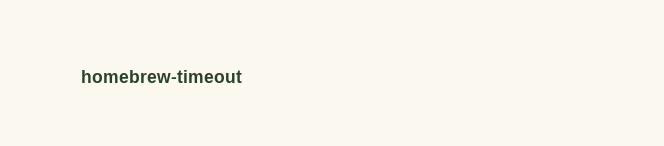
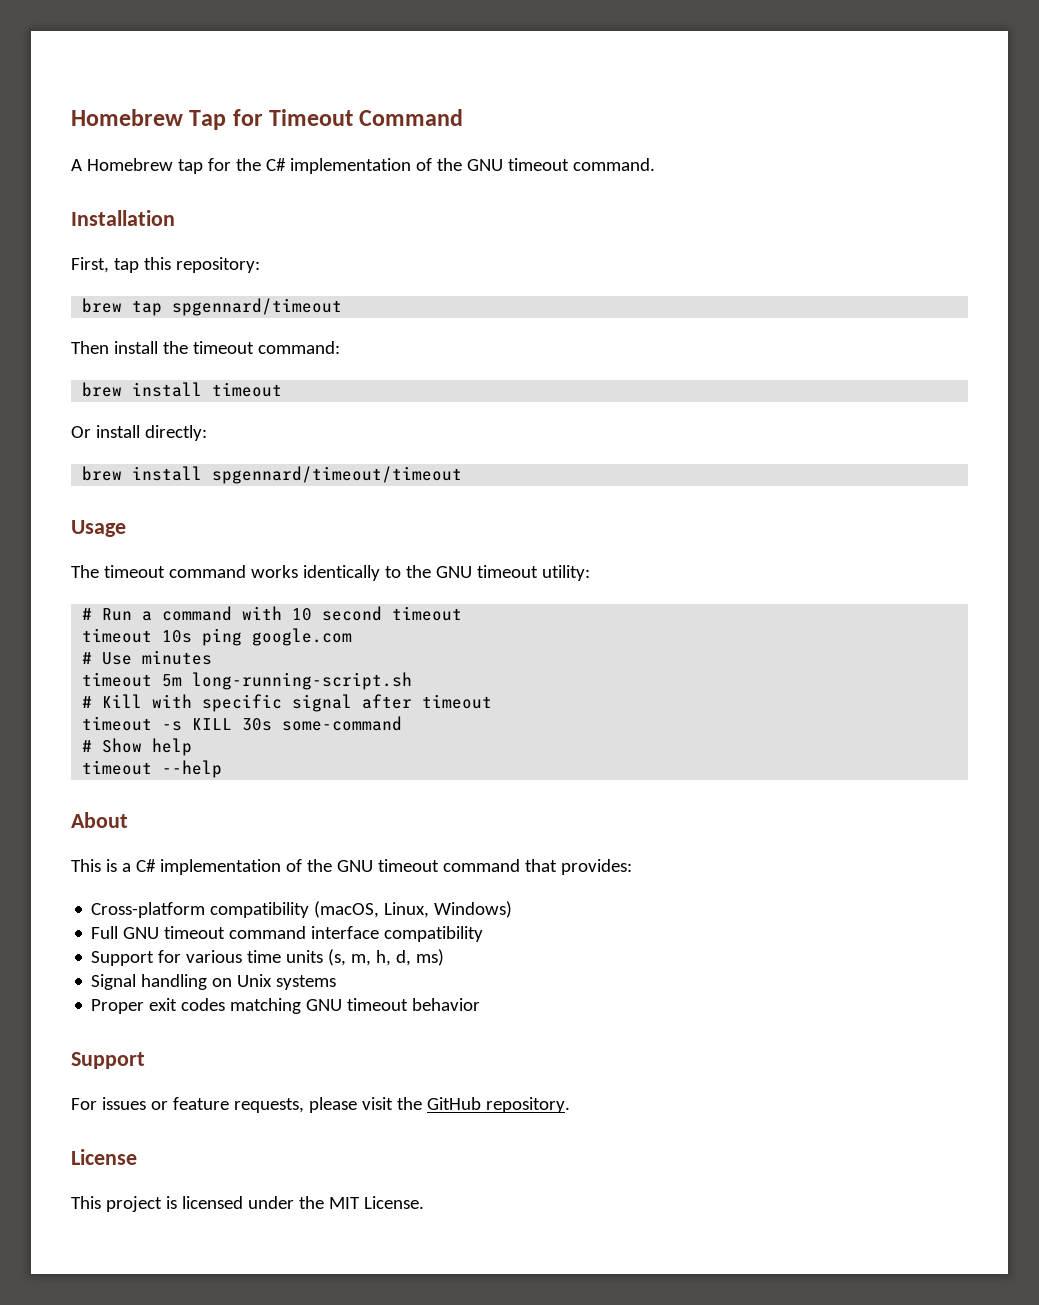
- homebrew-timeout
+ Homebrew Tap for Timeout Command
+ A Homebrew tap for the C# implementation of the GNU timeout command.
+ Installation
+ First, tap this repository:
+ brew tap spgennard/timeout
+ Then install the timeout command:
+ brew install timeout
+ Or install directly:
+ brew install spgennard/timeout/timeout
+ Usage
+ The timeout command works identically to the GNU timeout utility:
+ # Run a command with 10 second timeout
+ timeout 10s ping google.com
+ # Use minutes
+ timeout 5m long-running-script.sh
+ # Kill with specific signal after timeout
+ timeout -s KILL 30s some-command
+ # Show help
+ timeout --help
+ About
+ This is a C# implementation of the GNU timeout command that provides:
+ Cross-platform compatibility (macOS, Linux, Windows)
+ Full GNU timeout command interface compatibility
+ Support for various time units (s, m, h, d, ms)
+ Signal handling on Unix systems
+ Proper exit codes matching GNU timeout behavior
+ Support
+ For issues or feature requests, please visit the GitHub repository.
+ License
+ This project is licensed under the MIT License.

